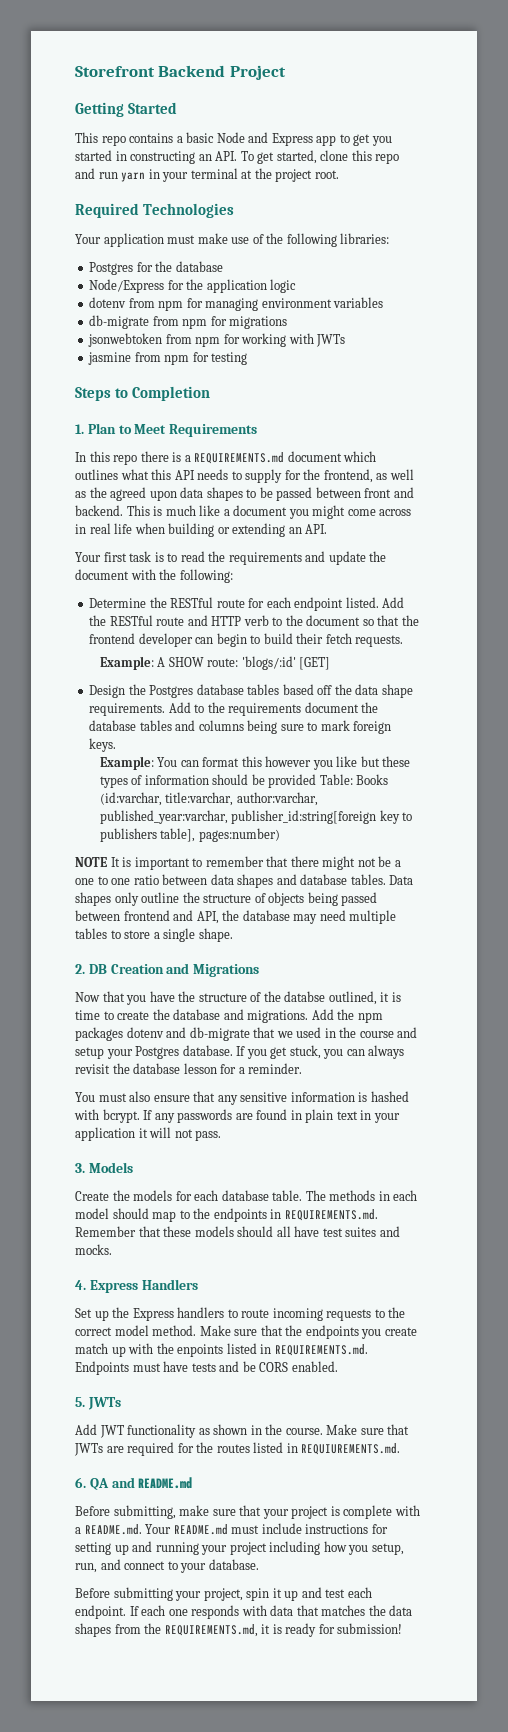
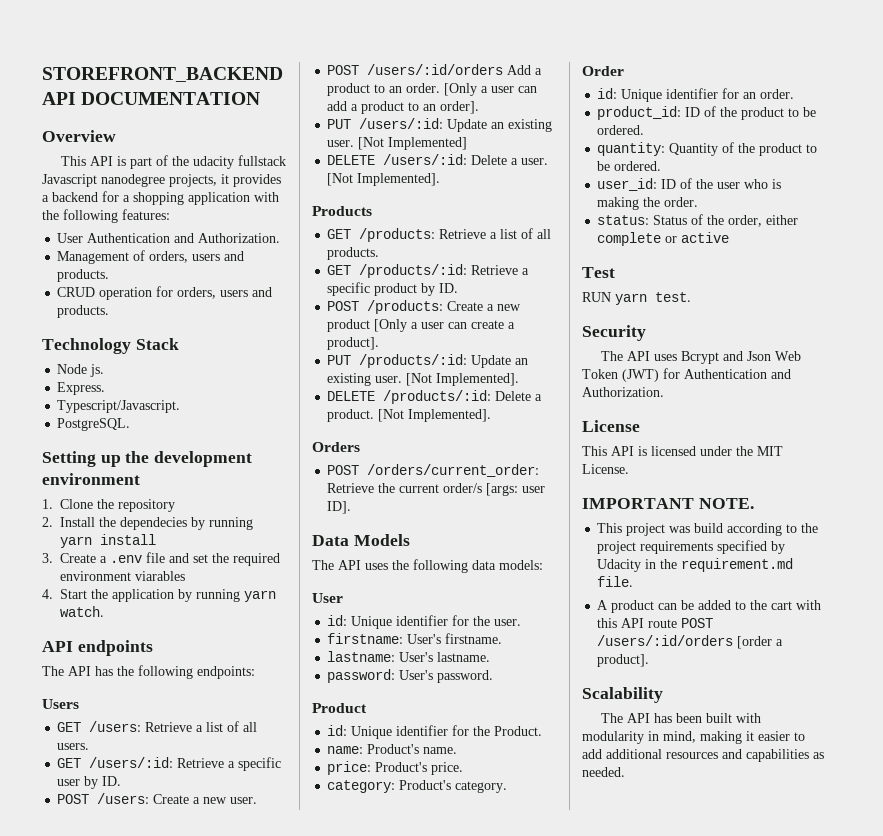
- Storefront Backend Project
- Getting Started
- This repo contains a basic Node and Express app to get you started in constructing an API. To get started, clone this repo and run yarn in your terminal at the project root.
- Required Technologies
- Your application must make use of the following libraries:
- Postgres for the database
- Node/Express for the application logic
- dotenv from npm for managing environment variables
- db-migrate from npm for migrations
- jsonwebtoken from npm for working with JWTs
- jasmine from npm for testing
- Steps to Completion
- 1. Plan to Meet Requirements
- In this repo there is a REQUIREMENTS.md document which outlines what this API needs to supply for the frontend, as well as the agreed upon data shapes to be passed between front and backend. This is much like a document you might come across in real life when building or extending an API.
- Your first task is to read the requirements and update the document with the following:
- Determine the RESTful route for each endpoint listed. Add the RESTful route and HTTP verb to the document so that the frontend developer can begin to build their fetch requests.
- Example: A SHOW route: 'blogs/:id' [GET]
- Design the Postgres database tables based off the data shape requirements. Add to the requirements document the database tables and columns being sure to mark foreign keys.
- Example: You can format this however you like but these types of information should be provided Table: Books (id:varchar, title:varchar, author:varchar, published_year:varchar, publisher_id:string[foreign key to publishers table], pages:number)
- NOTE It is important to remember that there might not be a one to one ratio between data shapes and database tables. Data shapes only outline the structure of objects being passed between frontend and API, the database may need multiple tables to store a single shape.
- 2. DB Creation and Migrations
- Now that you have the structure of the databse outlined, it is time to create the database and migrations. Add the npm packages dotenv and db-migrate that we used in the course and setup your Postgres database. If you get stuck, you can always revisit the database lesson for a reminder.
- You must also ensure that any sensitive information is hashed with bcrypt. If any passwords are found in plain text in your application it will not pass.
- 3. Models
- Create the models for each database table. The methods in each model should map to the endpoints in REQUIREMENTS.md. Remember that these models should all have test suites and mocks.
- 4. Express Handlers
- Set up the Express handlers to route incoming requests to the correct model method. Make sure that the endpoints you create match up with the enpoints listed in REQUIREMENTS.md. Endpoints must have tests and be CORS enabled.
- 5. JWTs
- Add JWT functionality as shown in the course. Make sure that JWTs are required for the routes listed in REQUIUREMENTS.md.
- 6. QA and README.md
- Before submitting, make sure that your project is complete with a README.md. Your README.md must include instructions for setting up and running your project including how you setup, run, and connect to your database.
- Before submitting your project, spin it up and test each endpoint. If each one responds with data that matches the data shapes from the REQUIREMENTS.md, it is ready for submission!
+ STOREFRONT_BACKEND API DOCUMENTATION
+ Overview
+ This API is part of the udacity fullstack Javascript nanodegree projects, it provides a backend for a shopping application with the following features:
+ User Authentication and Authorization.
+ Management of orders, users and products.
+ CRUD operation for orders, users and products.
+ Technology Stack
+ Node js.
+ Express.
+ Typescript/Javascript.
+ PostgreSQL.
+ Setting up the development environment
+ 1. Clone the repository
+ 2. Install the dependecies by running yarn install
+ 3. Create a .env file and set the required environment viarables
+ 4. Start the application by running yarn watch.
+ API endpoints
+ The API has the following endpoints:
+ Users
+ GET /users: Retrieve a list of all users.
+ GET /users/:id: Retrieve a specific user by ID.
+ POST /users: Create a new user.
+ POST /users/:id/orders Add a product to an order. [Only a user can add a product to an order].
+ PUT /users/:id: Update an existing user. [Not Implemented]
+ DELETE /users/:id: Delete a user. [Not Implemented].
+ Products
+ GET /products: Retrieve a list of all products.
+ GET /products/:id: Retrieve a specific product by ID.
+ POST /products: Create a new product [Only a user can create a product].
+ PUT /products/:id: Update an existing user. [Not Implemented].
+ DELETE /products/:id: Delete a product. [Not Implemented].
+ Orders
+ POST /orders/current_order: Retrieve the current order/s [args: user ID].
+ Data Models
+ The API uses the following data models:
+ User
+ id: Unique identifier for the user.
+ firstname: User's firstname.
+ lastname: User's lastname.
+ password: User's password.
+ Product
+ id: Unique identifier for the Product.
+ name: Product's name.
+ price: Product's price.
+ category: Product's category.
+ Order
+ id: Unique identifier for an order.
+ product_id: ID of the product to be ordered.
+ quantity: Quantity of the product to be ordered.
+ user_id: ID of the user who is making the order.
+ status: Status of the order, either complete or active
+ Test
+ RUN yarn test.
+ Security
+ The API uses Bcrypt and Json Web Token (JWT) for Authentication and Authorization.
+ License
+ This API is licensed under the MIT License.
+ IMPORTANT NOTE.
+ This project was build according to the project requirements specified by Udacity in the requirement.md file.
+ A product can be added to the cart with this API route POST /users/:id/orders [order a product].
+ Scalability
+ The API has been built with modularity in mind, making it easier to add additional resources and capabilities as needed.

